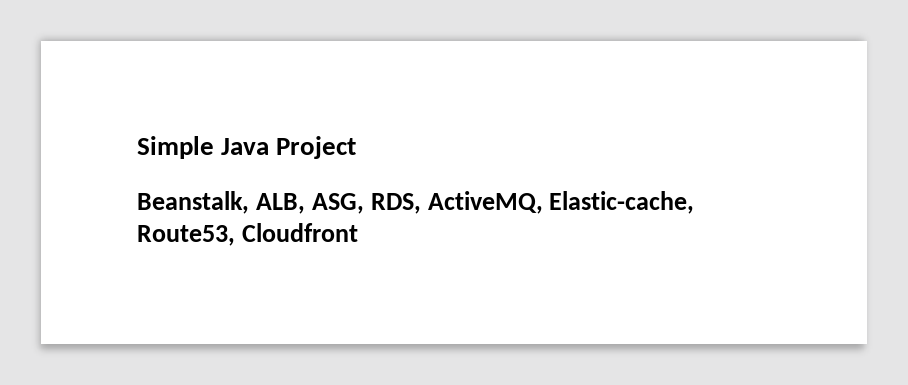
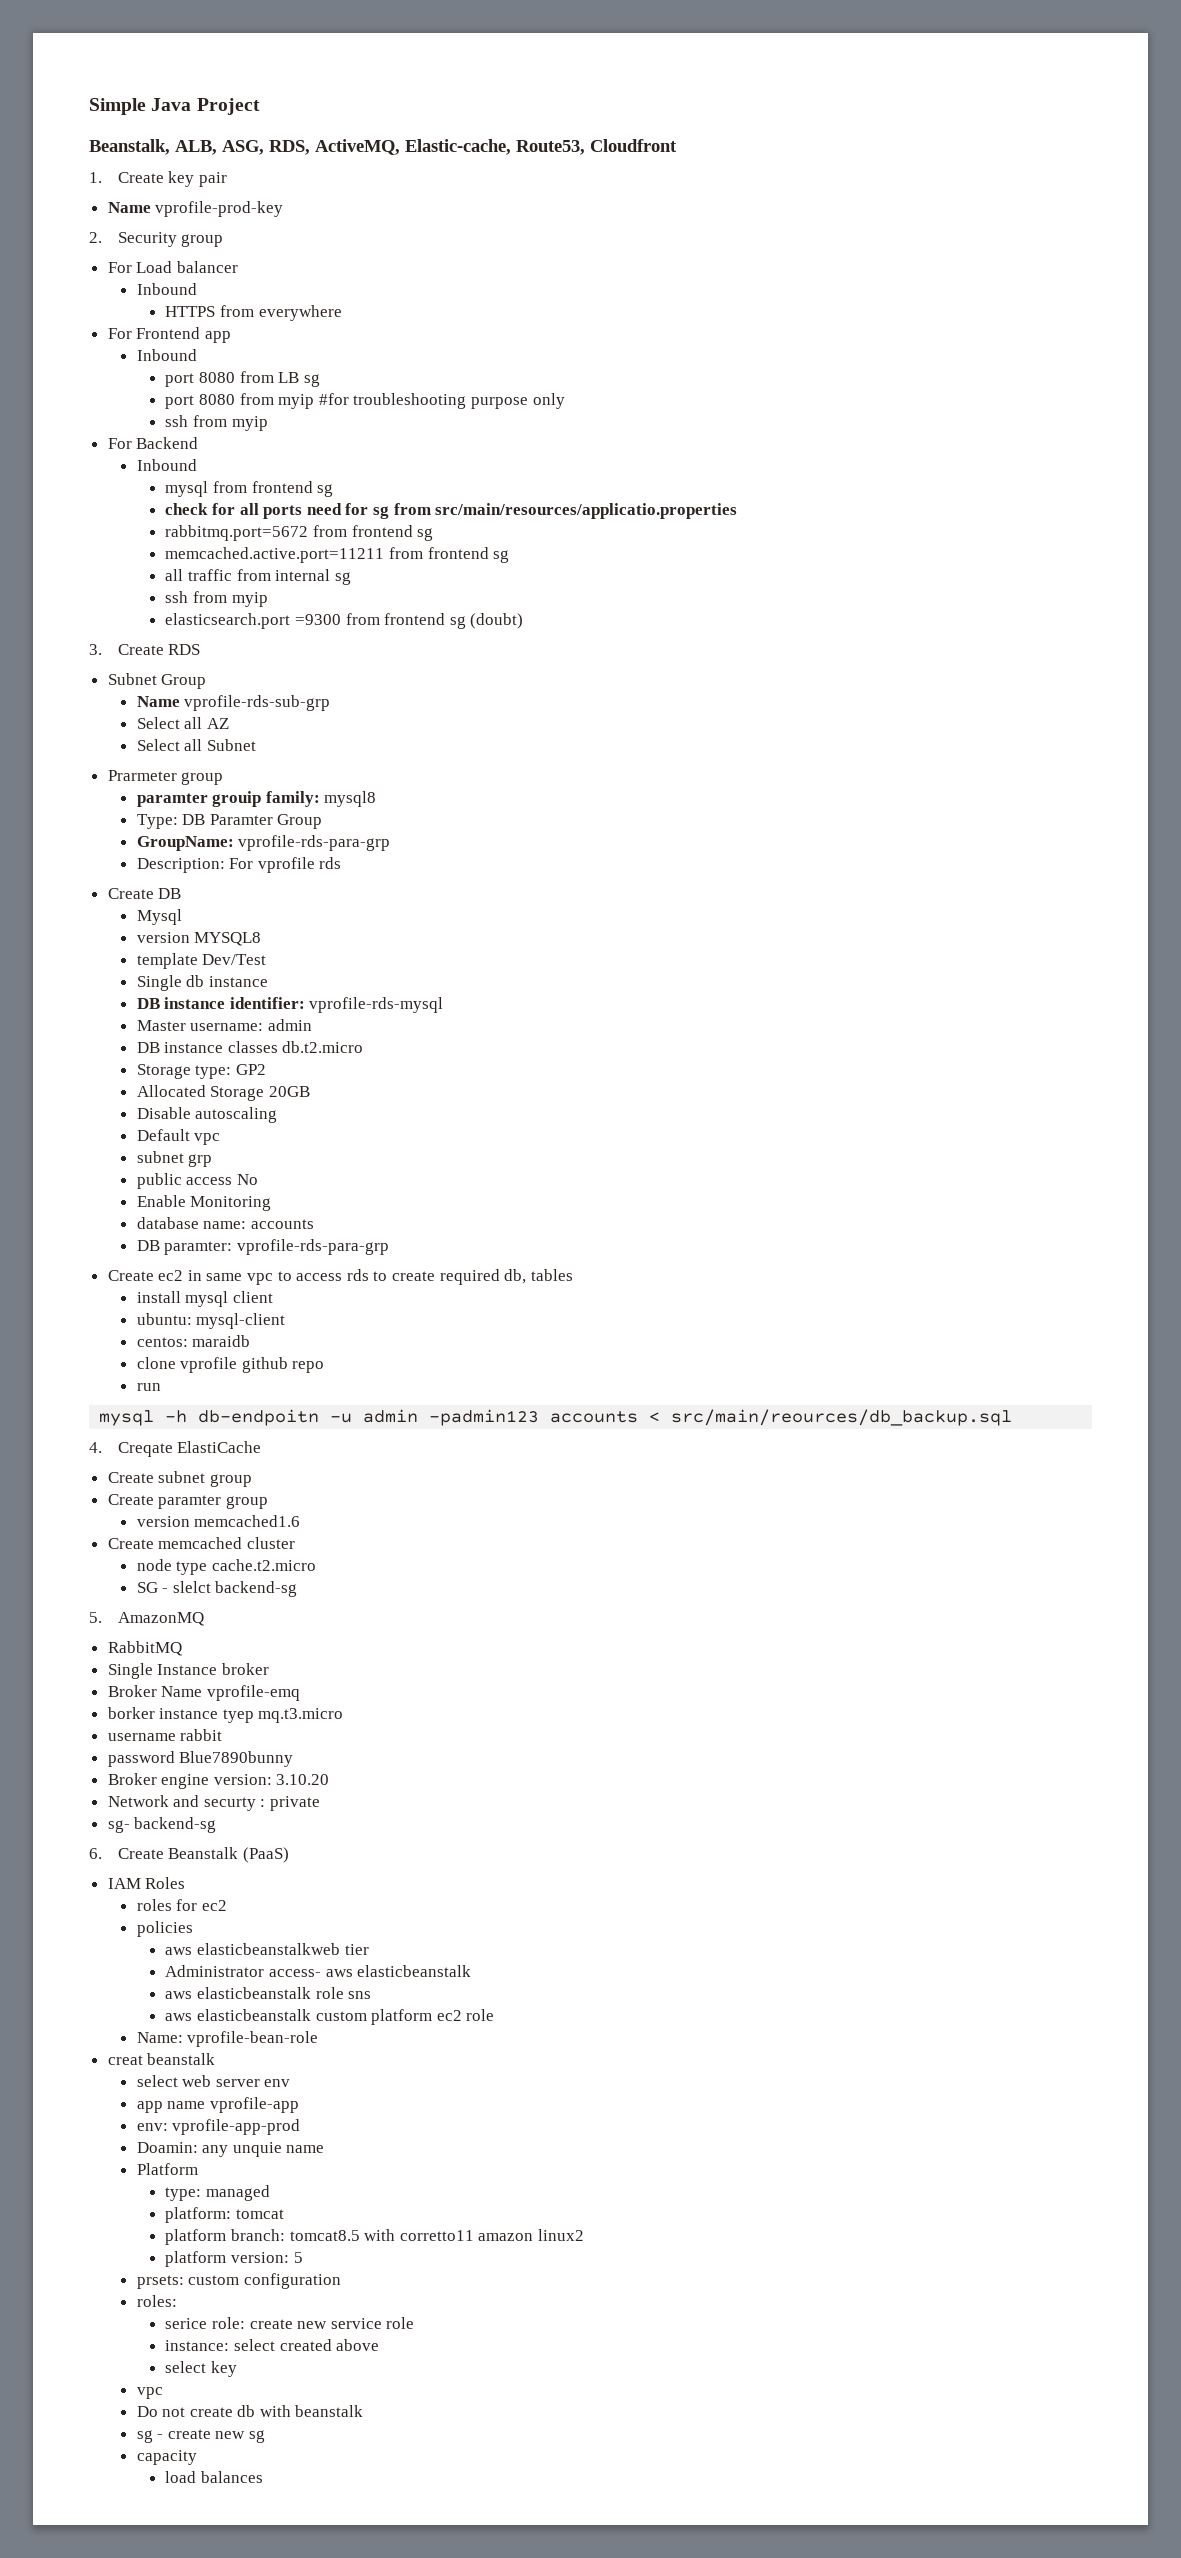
+ 1. Create key pair
+ Name vprofile-prod-key
+ 2. Security group
+ For Load balancer
+ Inbound
+ HTTPS from everywhere
+ For Frontend app
+ Inbound
+ port 8080 from LB sg
+ port 8080 from myip #for troubleshooting purpose only
+ ssh from myip
+ For Backend
+ Inbound
+ mysql from frontend sg
+ check for all ports need for sg from src/main/resources/applicatio.properties
+ rabbitmq.port=5672 from frontend sg
+ memcached.active.port=11211 from frontend sg
+ all traffic from internal sg
+ ssh from myip
+ elasticsearch.port =9300 from frontend sg (doubt)
+ 3. Create RDS
+ Subnet Group
+ Name vprofile-rds-sub-grp
+ Select all AZ
+ Select all Subnet
+ Prarmeter group
+ paramter grouip family: mysql8
+ Type: DB Paramter Group
+ GroupName: vprofile-rds-para-grp
+ Description: For vprofile rds
+ Create DB
+ Mysql
+ version MYSQL8
+ template Dev/Test
+ Single db instance
+ DB instance identifier: vprofile-rds-mysql
+ Master username: admin
+ DB instance classes db.t2.micro
+ Storage type: GP2
+ Allocated Storage 20GB
+ Disable autoscaling
+ Default vpc
+ subnet grp
+ public access No
+ Enable Monitoring
+ database name: accounts
+ DB paramter: vprofile-rds-para-grp
+ Create ec2 in same vpc to access rds to create required db, tables
+ install mysql client
+ ubuntu: mysql-client
+ centos: maraidb
+ clone vprofile github repo
+ run
+ mysql -h db-endpoitn -u admin -padmin123 accounts < src/main/reources/db_backup.sql
+ 4. Creqate ElastiCache
+ Create subnet group
+ Create paramter group
+ version memcached1.6
+ Create memcached cluster
+ node type cache.t2.micro
+ SG - slelct backend-sg
+ 5. AmazonMQ
+ RabbitMQ
+ Single Instance broker
+ Broker Name vprofile-emq
+ borker instance tyep mq.t3.micro
+ username rabbit
+ password Blue7890bunny
+ Broker engine version: 3.10.20
+ Network and securty : private
+ sg- backend-sg
+ 6. Create Beanstalk (PaaS)
+ IAM Roles
+ roles for ec2
+ policies
+ aws elasticbeanstalkweb tier
+ Administrator access- aws elasticbeanstalk
+ aws elasticbeanstalk role sns
+ aws elasticbeanstalk custom platform ec2 role
+ Name: vprofile-bean-role
+ creat beanstalk
+ select web server env
+ app name vprofile-app
+ env: vprofile-app-prod
+ Doamin: any unquie name
+ Platform
+ type: managed
+ platform: tomcat
+ platform branch: tomcat8.5 with corretto11 amazon linux2
+ platform version: 5
+ prsets: custom configuration
+ roles:
+ serice role: create new service role
+ instance: select created above
+ select key
+ vpc
+ Do not create db with beanstalk
+ sg - create new sg
+ capacity
+ load balances

